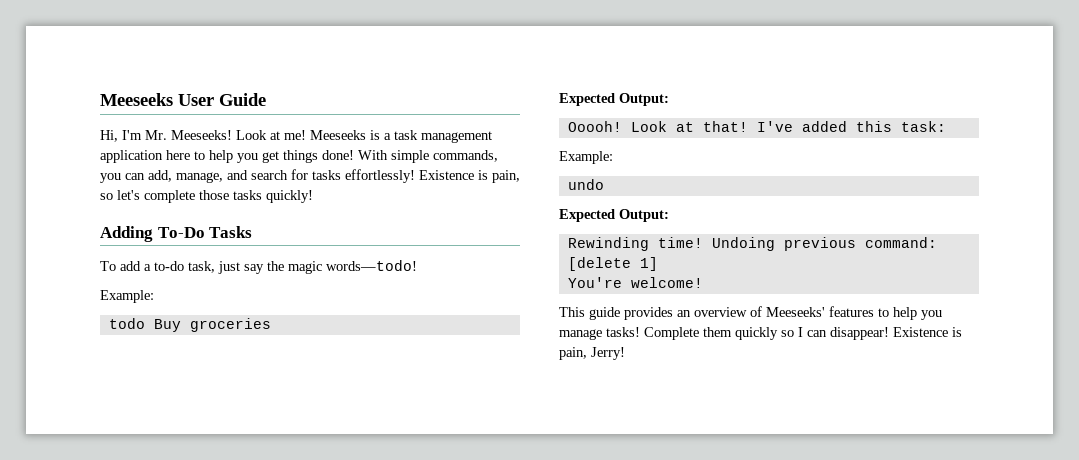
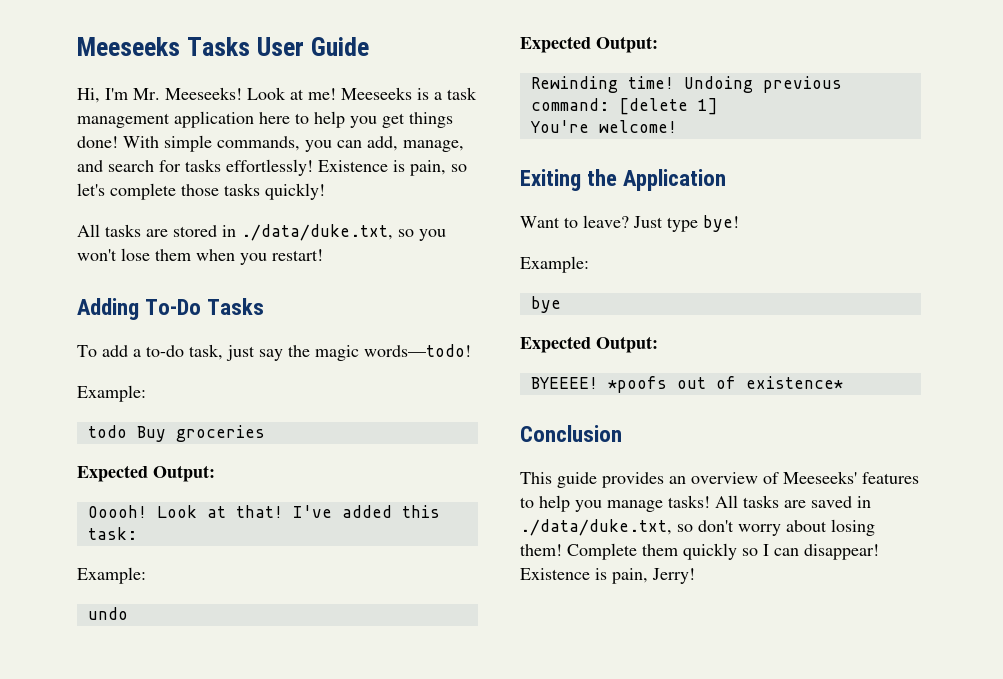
- Meeseeks User Guide
+ Meeseeks Tasks User Guide
+ All tasks are stored in ./data/duke.txt, so you won't lose them when you restart!
+ Exiting the Application
+ Want to leave? Just type bye!
+ Example:
+ bye
+ Expected Output:
+ BYEEEE! *poofs out of existence*
+ Conclusion
+ All tasks are saved in ./data/duke.txt, so don't worry about losing them!

